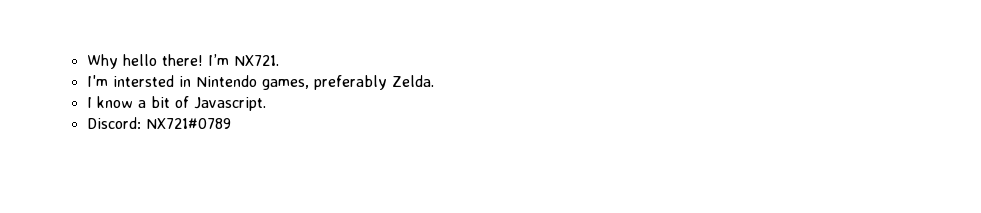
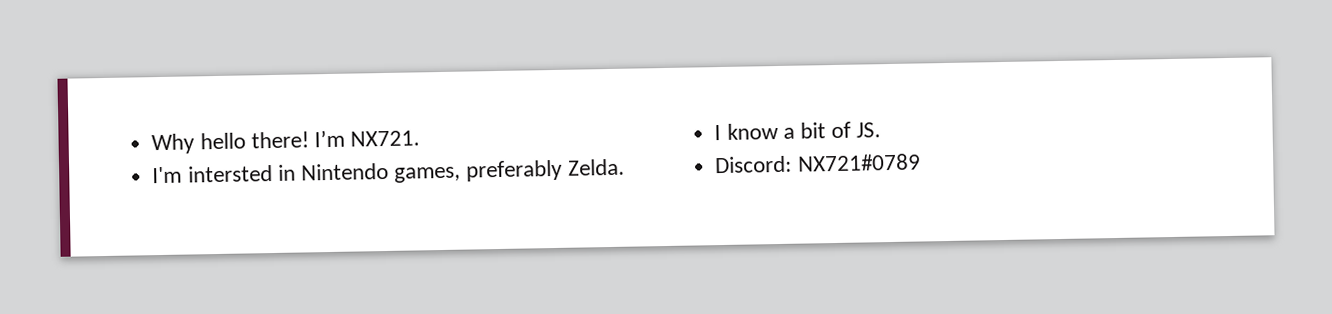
- I know a bit of Javascript.
+ I know a bit of JS.

